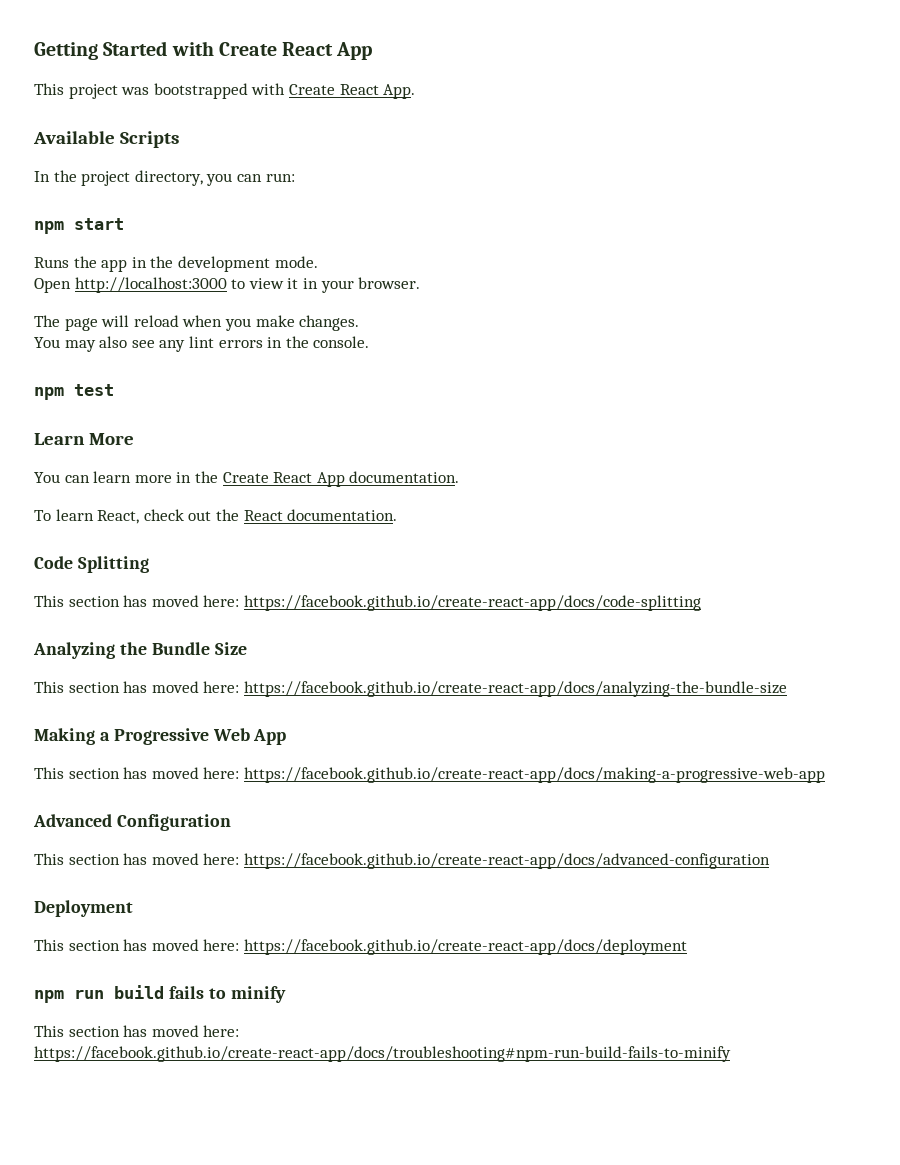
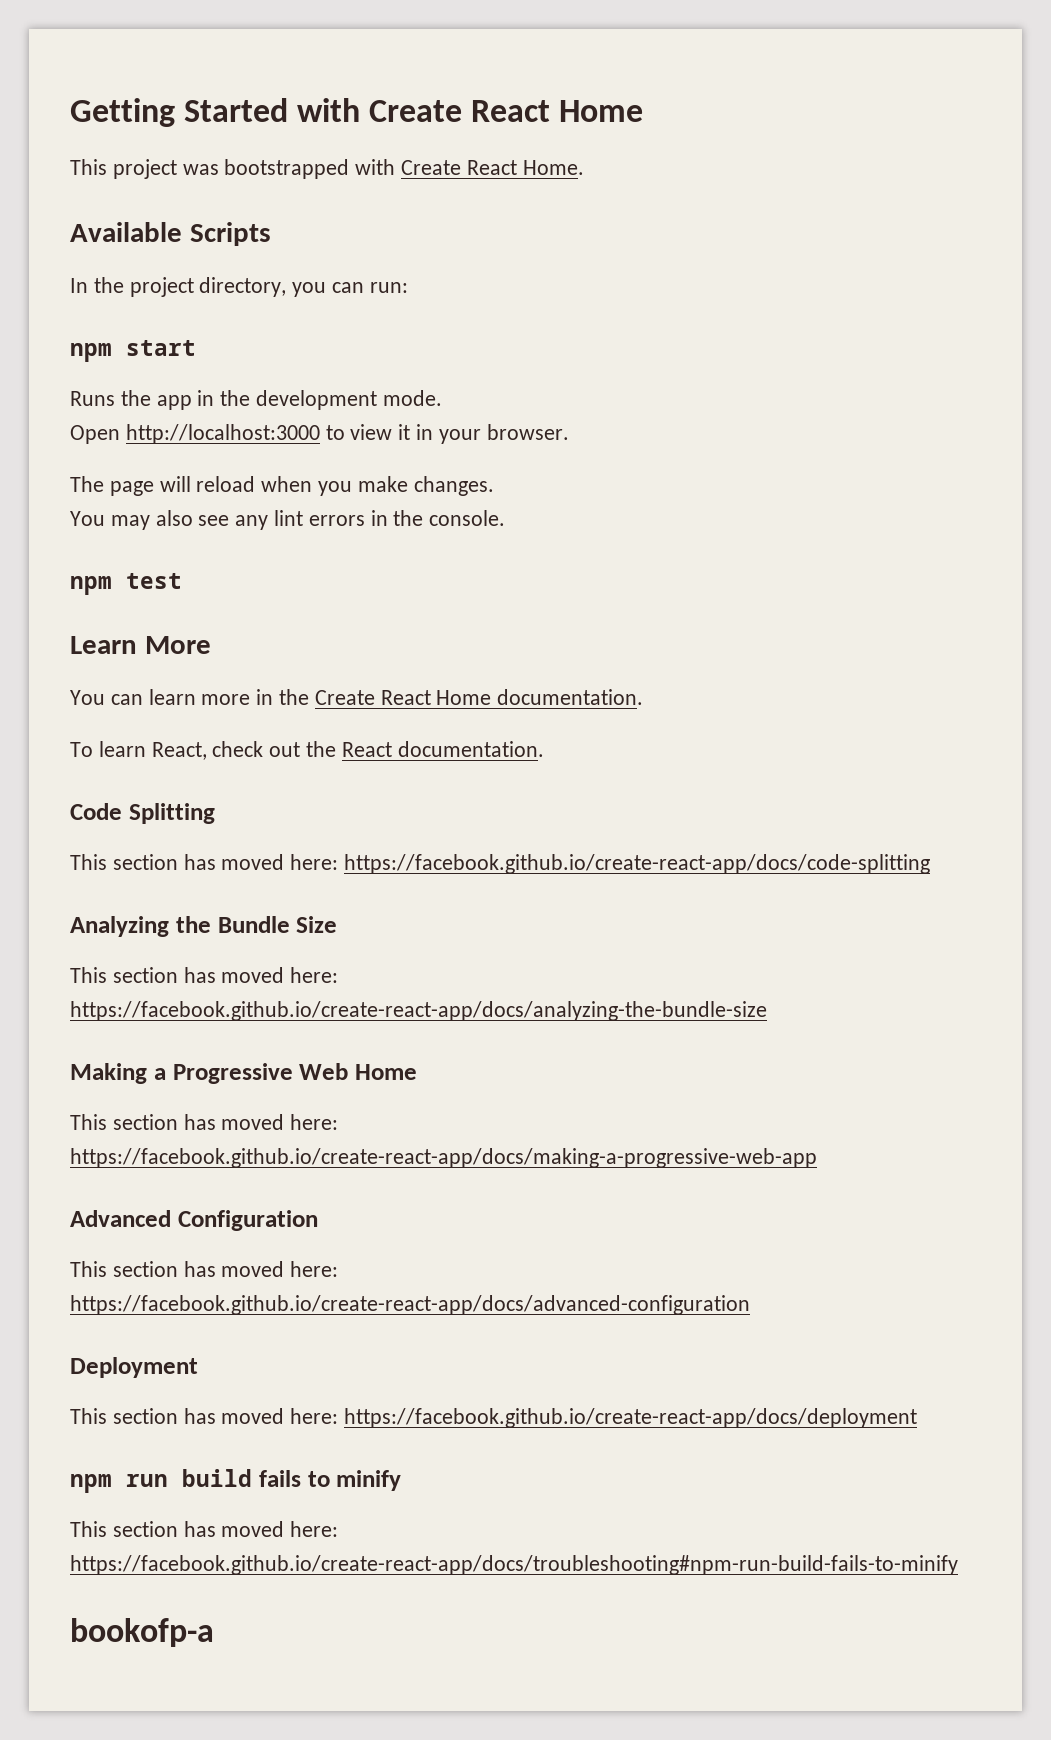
- Getting Started with Create React App
+ Getting Started with Create React Home
- This project was bootstrapped with Create React App.
+ This project was bootstrapped with Create React Home.
- You can learn more in the Create React App documentation.
+ You can learn more in the Create React Home documentation.
- Making a Progressive Web App
+ Making a Progressive Web Home
+ bookofp-a

